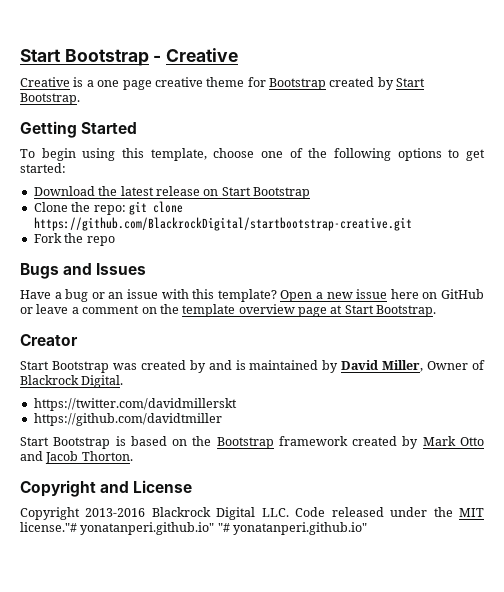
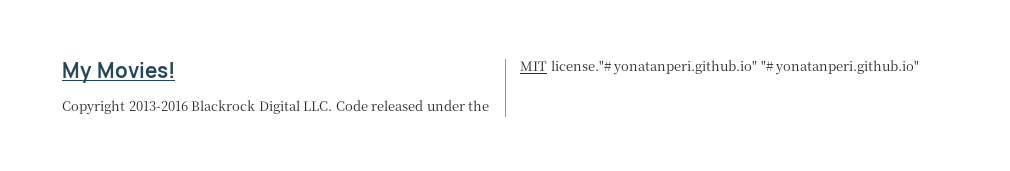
- Start Bootstrap - Creative
- Creative is a one page creative theme for Bootstrap created by Start Bootstrap.
- Getting Started
- To begin using this template, choose one of the following options to get started:
- Download the latest release on Start Bootstrap
- Clone the repo: git clone https://github.com/BlackrockDigital/startbootstrap-creative.git
- Fork the repo
- Bugs and Issues
- Have a bug or an issue with this template? Open a new issue here on GitHub or leave a comment on the template overview page at Start Bootstrap.
- Creator
- Start Bootstrap was created by and is maintained by David Miller, Owner of Blackrock Digital.
- https://twitter.com/davidmillerskt
- https://github.com/davidtmiller
- Start Bootstrap is based on the Bootstrap framework created by Mark Otto and Jacob Thorton.
- Copyright and License
+ My Movies!

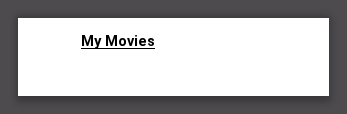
- My Movies!
- Copyright 2013-2016 Blackrock Digital LLC. Code released under the MIT license."# yonatanperi.github.io" "# yonatanperi.github.io"
+ My Movies

